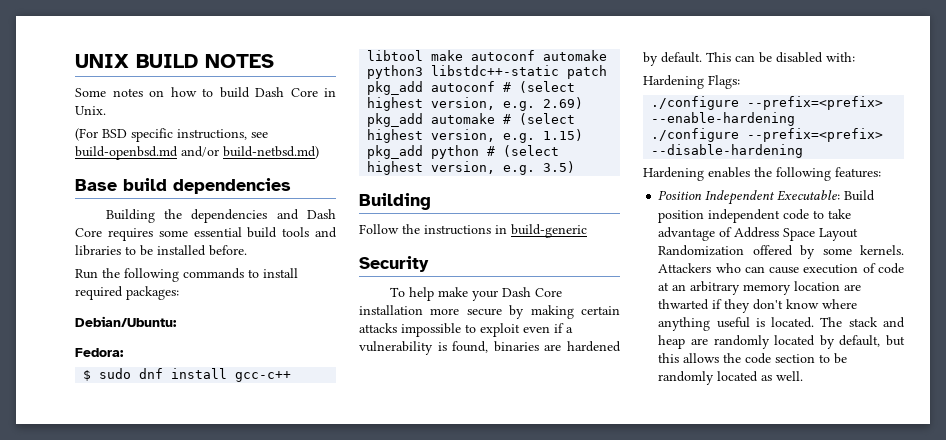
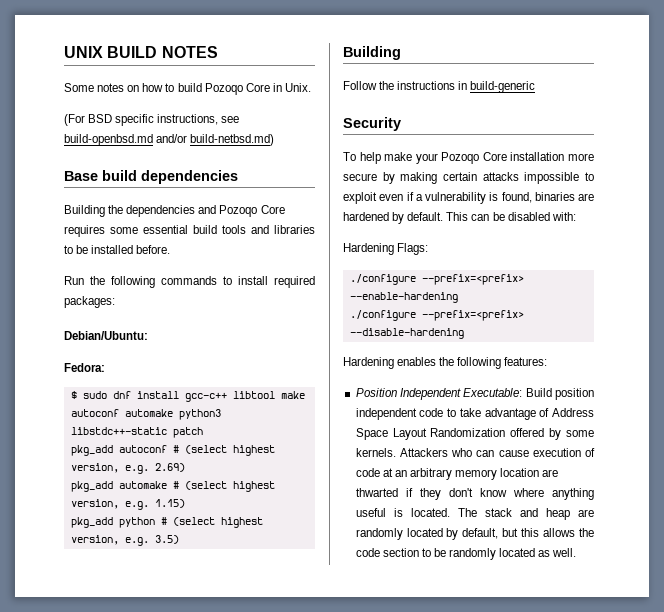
- Some notes on how to build Dash Core in Unix.
+ Some notes on how to build Pozoqo Core in Unix.
- Building the dependencies and Dash Core requires some essential build tools and libraries to be installed before.
+ Building the dependencies and Pozoqo Core requires some essential build tools and libraries to be installed before.
- To help make your Dash Core installation more secure by making certain attacks impossible to exploit even if a vulnerability is found, binaries are hardened by default.
+ To help make your Pozoqo Core installation more secure by making certain attacks impossible to exploit even if a vulnerability is found, binaries are hardened by default.

